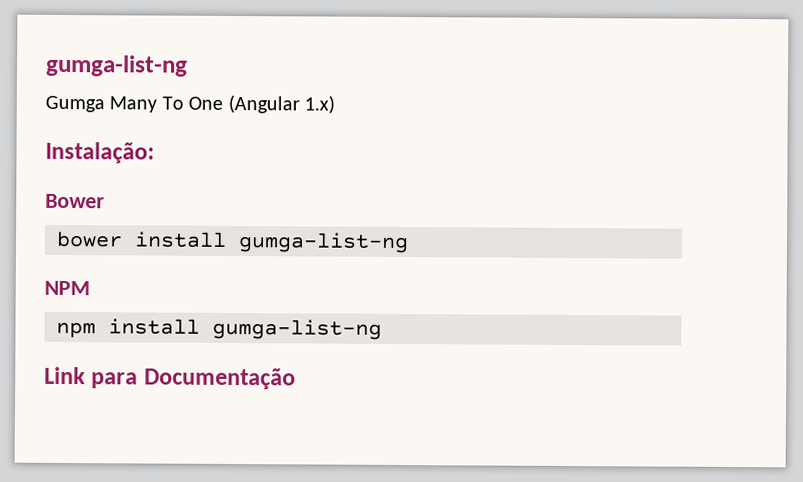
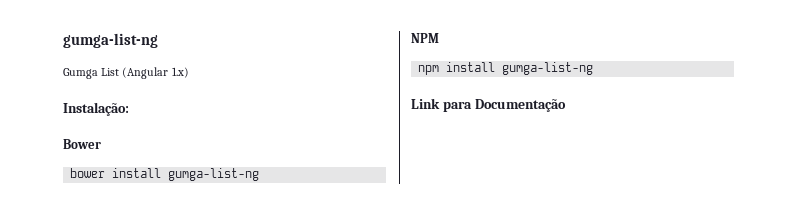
- Gumga Many To One (Angular 1.x)
+ Gumga List (Angular 1.x)

